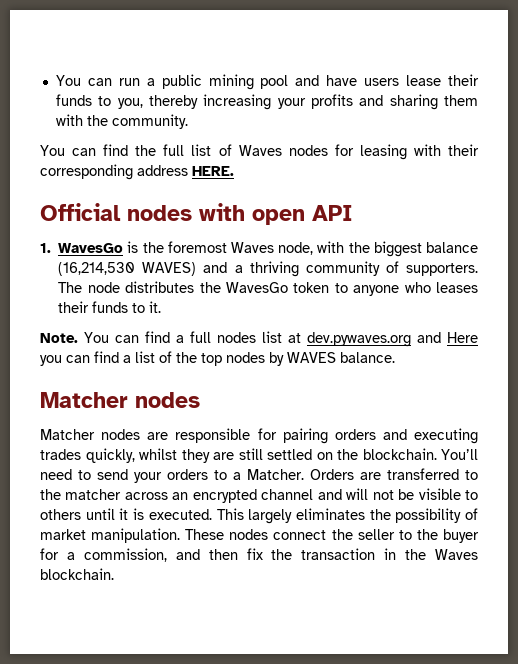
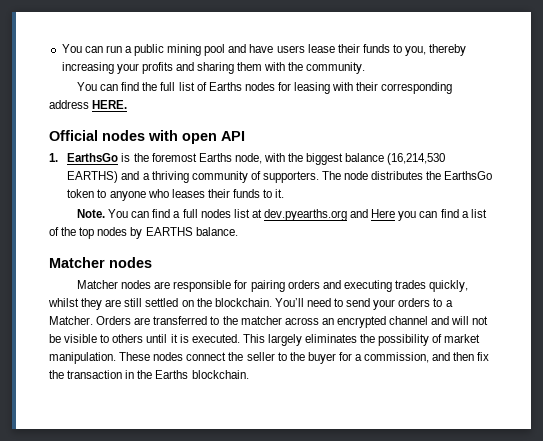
- You can find the full list of Waves nodes for leasing with their corresponding address HERE.
+ You can find the full list of Earths nodes for leasing with their corresponding address HERE.
- 1. WavesGo is the foremost Waves node, with the biggest balance (16,214,530 WAVES) and a thriving community of supporters.
+ 1. EarthsGo is the foremost Earths node, with the biggest balance (16,214,530 EARTHS) and a thriving community of supporters.
- The node distributes the WavesGo token to anyone who leases their funds to it.
+ The node distributes the EarthsGo token to anyone who leases their funds to it.
- You can find a full nodes list at dev.pywaves.org and Here you can find a list of the top nodes by WAVES balance.
+ You can find a full nodes list at dev.pyearths.org and Here you can find a list of the top nodes by EARTHS balance.
- These nodes connect the seller to the buyer for a commission, and then fix the transaction in the Waves blockchain.
+ These nodes connect the seller to the buyer for a commission, and then fix the transaction in the Earths blockchain.

